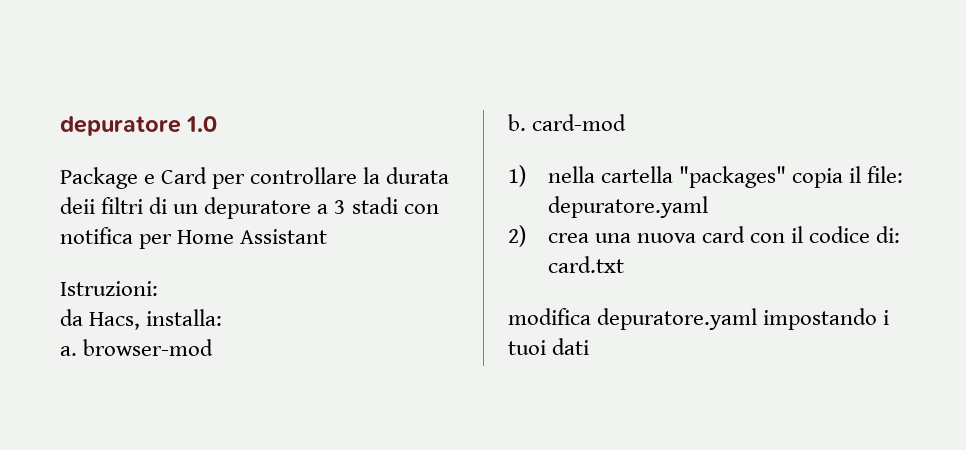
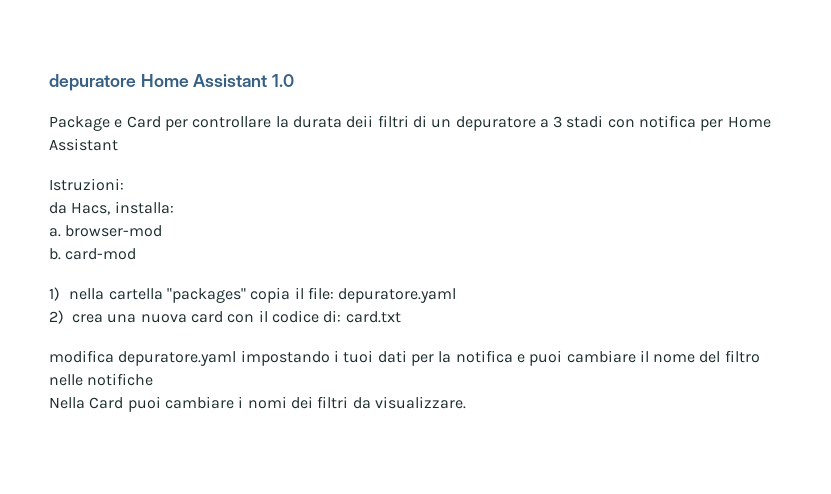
- depuratore 1.0
+ depuratore Home Assistant 1.0
- modifica depuratore.yaml impostando i tuoi dati
+ modifica depuratore.yaml impostando i tuoi dati per la notifica e puoi cambiare il nome del filtro nelle notifiche
+ Nella Card puoi cambiare i nomi dei filtri da visualizzare.

